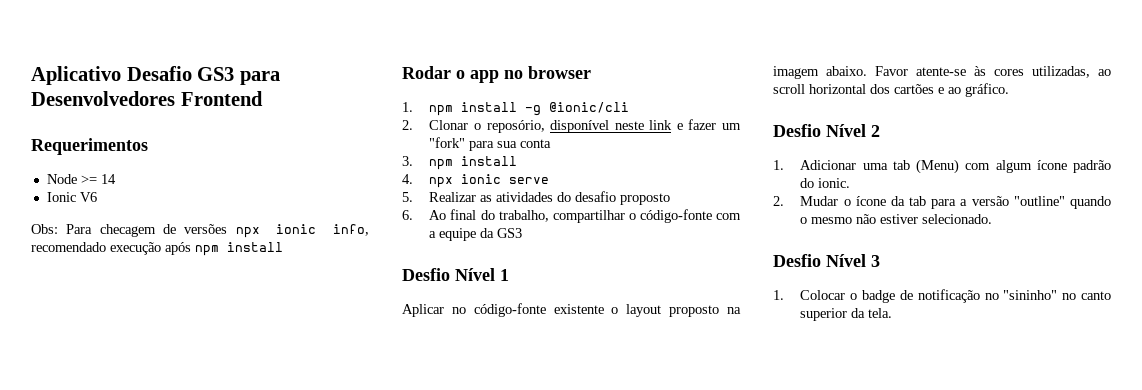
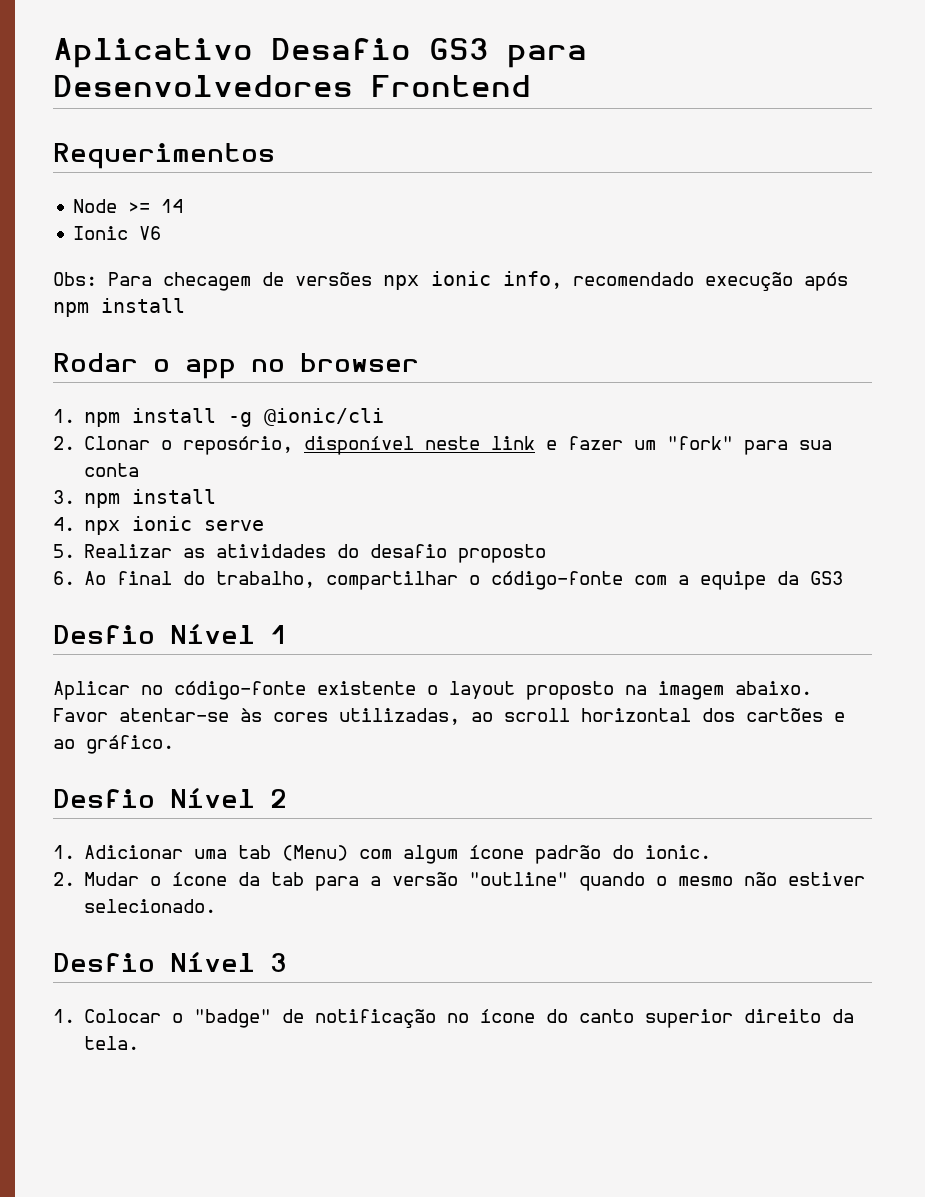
- Favor atente-se às cores utilizadas, ao scroll horizontal dos cartões e ao gráfico.
+ Favor atentar-se às cores utilizadas, ao scroll horizontal dos cartões e ao gráfico.
- 1. Colocar o badge de notificação no "sininho" no canto superior da tela.
+ 1. Colocar o "badge" de notificação no ícone do canto superior direito da tela.

